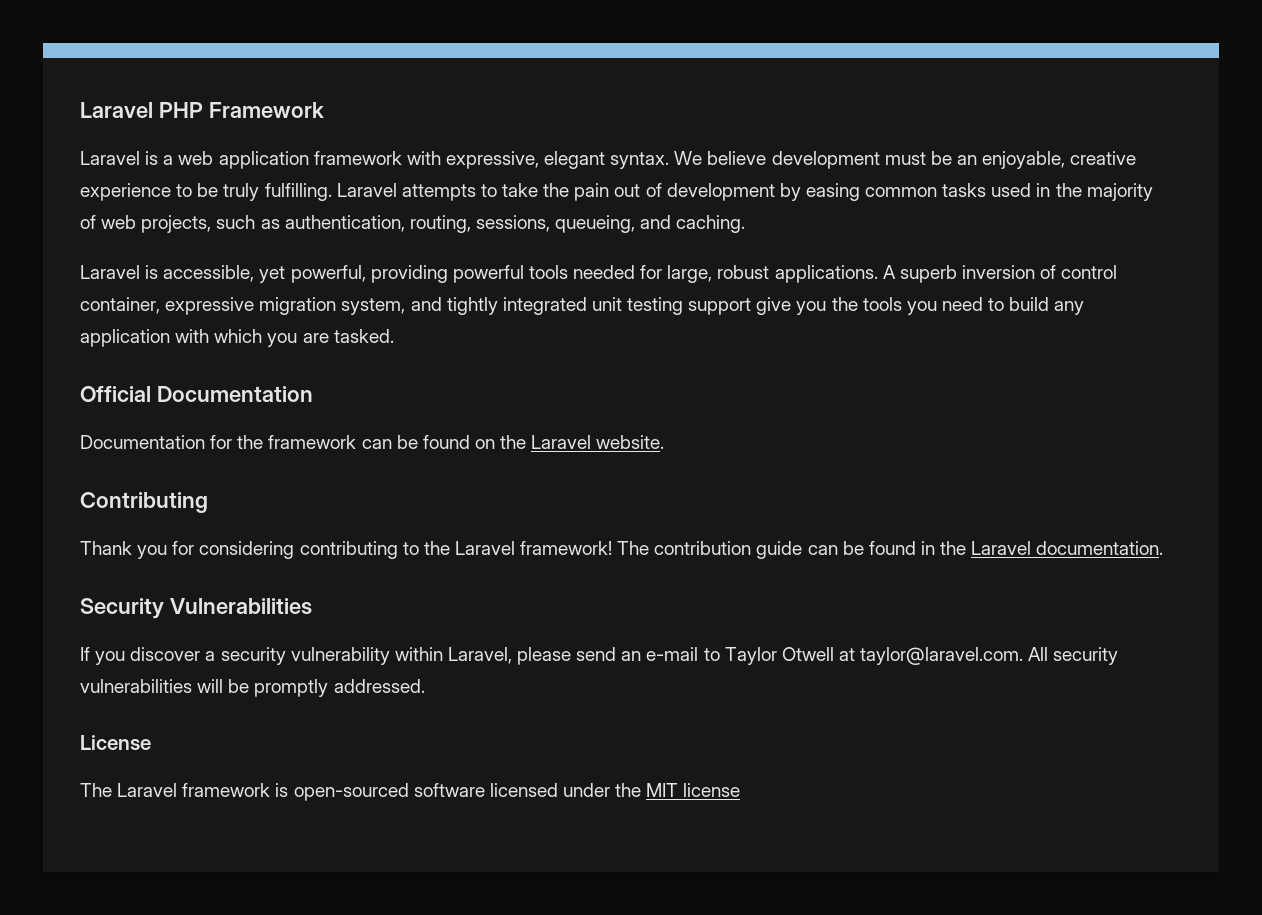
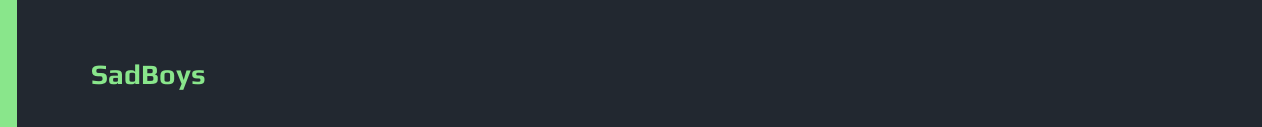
- Laravel PHP Framework
- Laravel is a web application framework with expressive, elegant syntax. We believe development must be an enjoyable, creative experience to be truly fulfilling. Laravel attempts to take the pain out of development by easing common tasks used in the majority of web projects, such as authentication, routing, sessions, queueing, and caching.
- Laravel is accessible, yet powerful, providing powerful tools needed for large, robust applications. A superb inversion of control container, expressive migration system, and tightly integrated unit testing support give you the tools you need to build any application with which you are tasked.
- Official Documentation
- Documentation for the framework can be found on the Laravel website.
- Contributing
- Thank you for considering contributing to the Laravel framework! The contribution guide can be found in the Laravel documentation.
- Security Vulnerabilities
- If you discover a security vulnerability within Laravel, please send an e-mail to Taylor Otwell at taylor@laravel.com. All security vulnerabilities will be promptly addressed.
- License
- The Laravel framework is open-sourced software licensed under the MIT license
+ SadBoys

